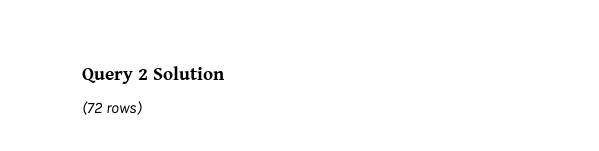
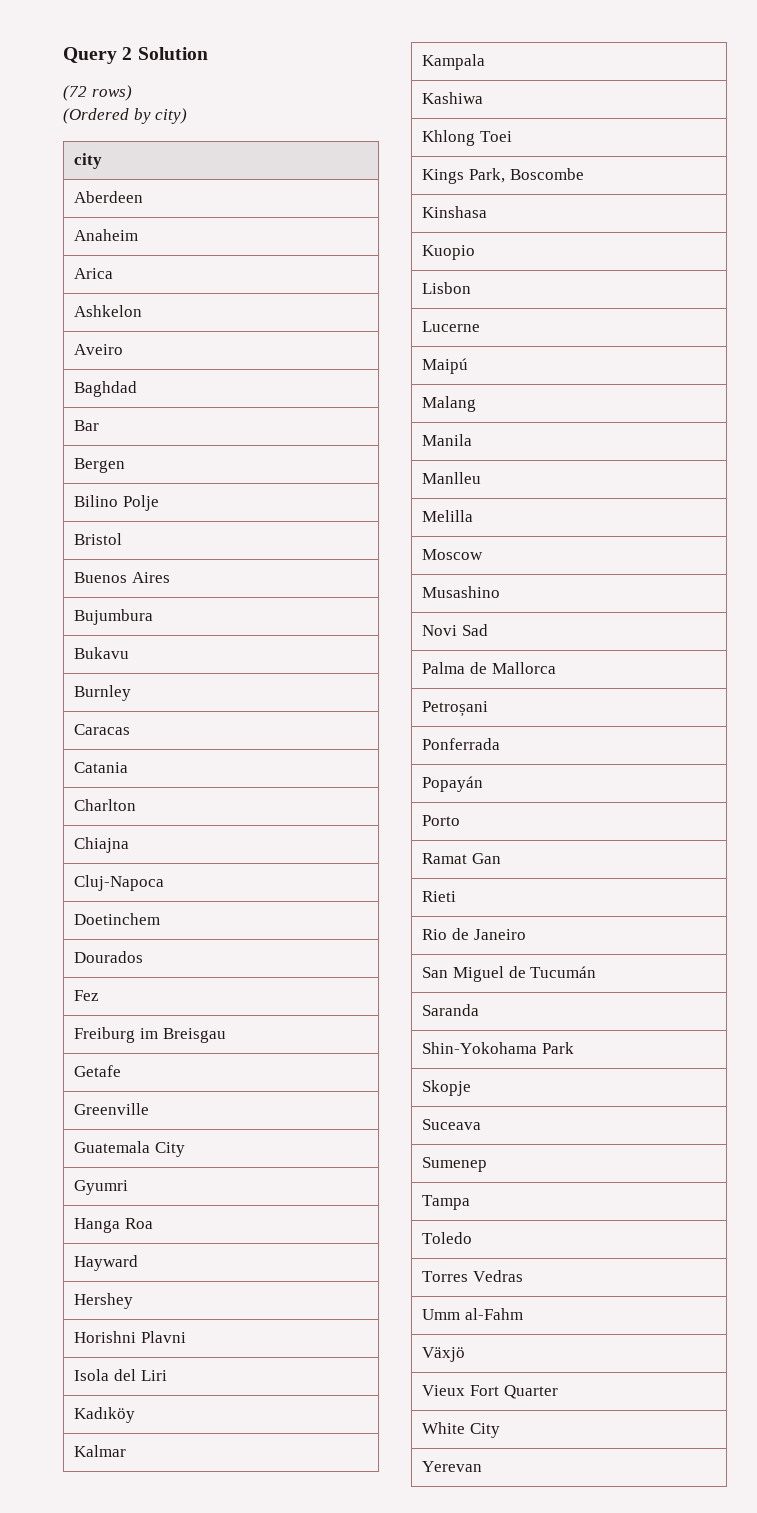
+ (Ordered by city)
+ city
+ Aberdeen
+ Anaheim
+ Arica
+ Ashkelon
+ Aveiro
+ Baghdad
+ Bar
+ Bergen
+ Bilino Polje
+ Bristol
+ Buenos Aires
+ Bujumbura
+ Bukavu
+ Burnley
+ Caracas
+ Catania
+ Charlton
+ Chiajna
+ Cluj-Napoca
+ Doetinchem
+ Dourados
+ Fez
+ Freiburg im Breisgau
+ Getafe
+ Greenville
+ Guatemala City
+ Gyumri
+ Hanga Roa
+ Hayward
+ Hershey
+ Horishni Plavni
+ Isola del Liri
+ Kadıköy
+ Kalmar
+ Kampala
+ Kashiwa
+ Khlong Toei
+ Kings Park, Boscombe
+ Kinshasa
+ Kuopio
+ Lisbon
+ Lucerne
+ Maipú
+ Malang
+ Manila
+ Manlleu
+ Melilla
+ Moscow
+ Musashino
+ Novi Sad
+ Palma de Mallorca
+ Petroșani
+ Ponferrada
+ Popayán
+ Porto
+ Ramat Gan
+ Rieti
+ Rio de Janeiro
+ San Miguel de Tucumán
+ Saranda
+ Shin-Yokohama Park
+ Skopje
+ Suceava
+ Sumenep
+ Tampa
+ Toledo
+ Torres Vedras
+ Umm al-Fahm
+ Växjö
+ Vieux Fort Quarter
+ White City
+ Yerevan

